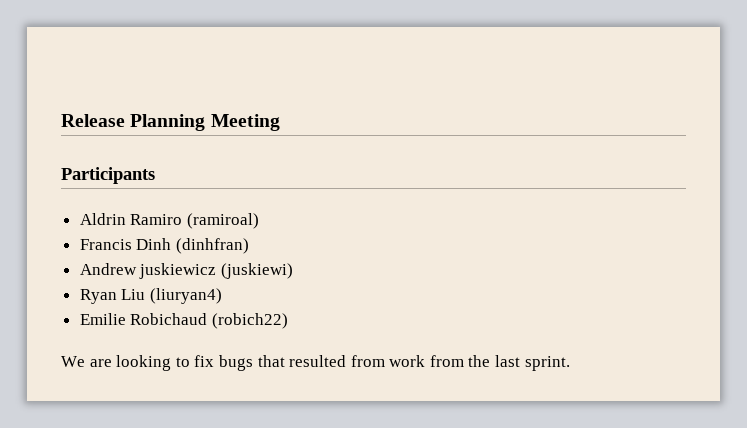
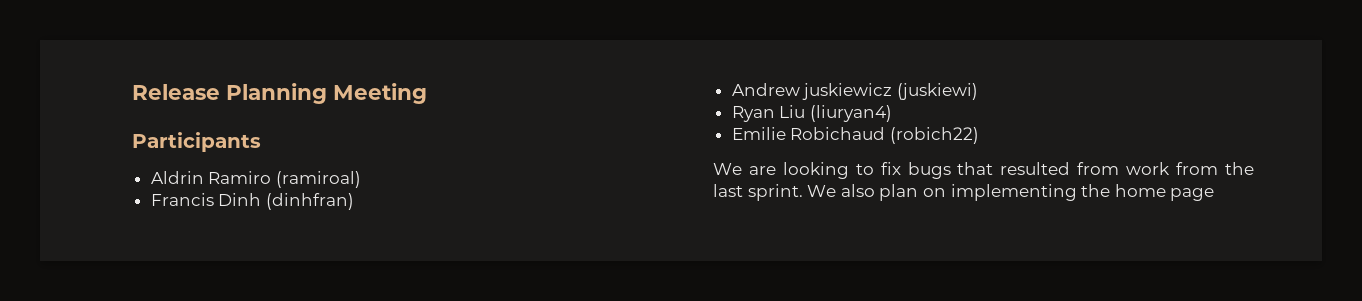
+ We also plan on implementing the home page

